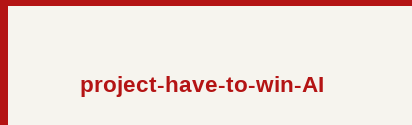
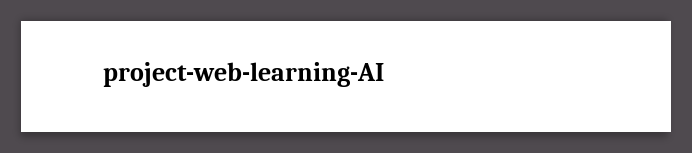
- project-have-to-win-AI
+ project-web-learning-AI

